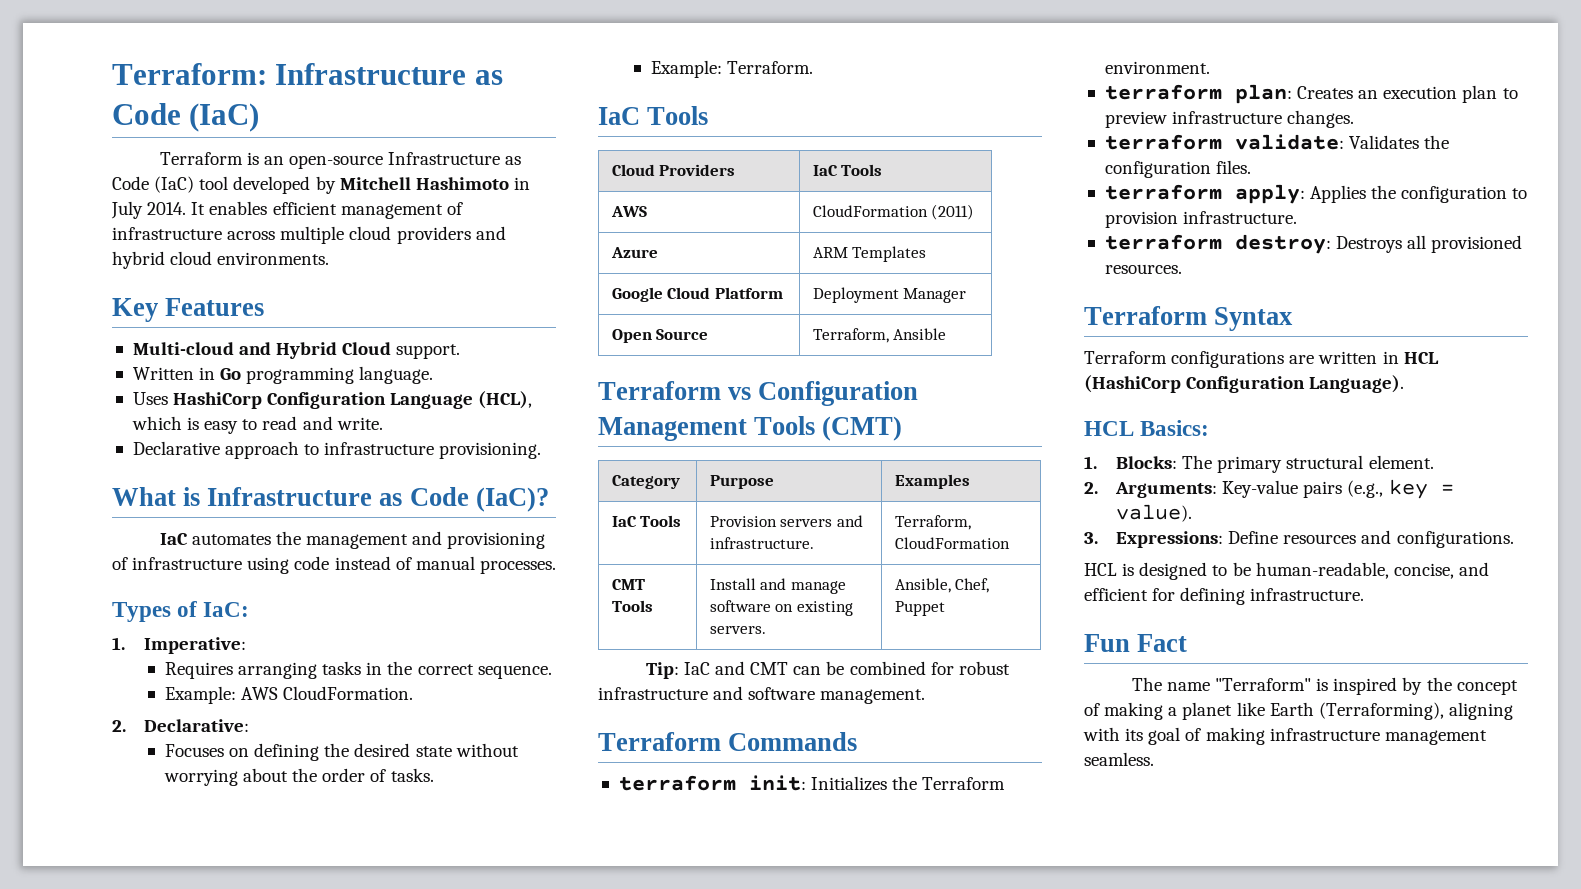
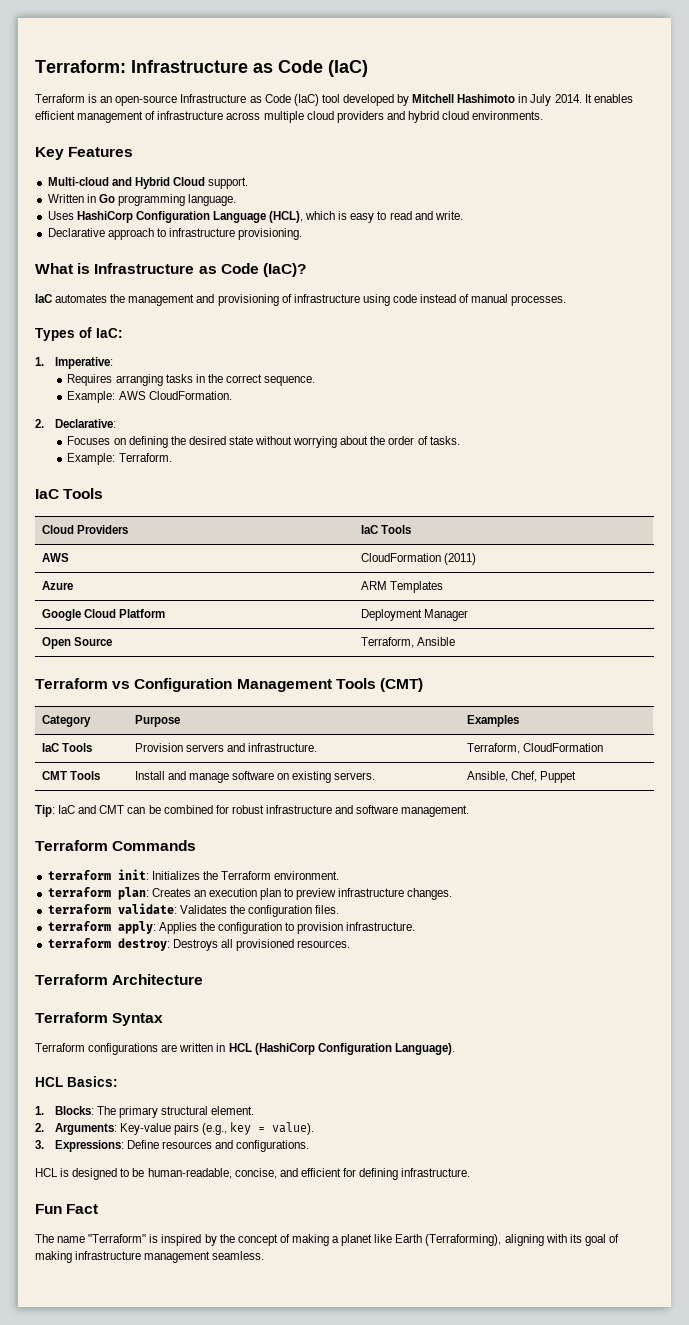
+ Terraform Architecture

